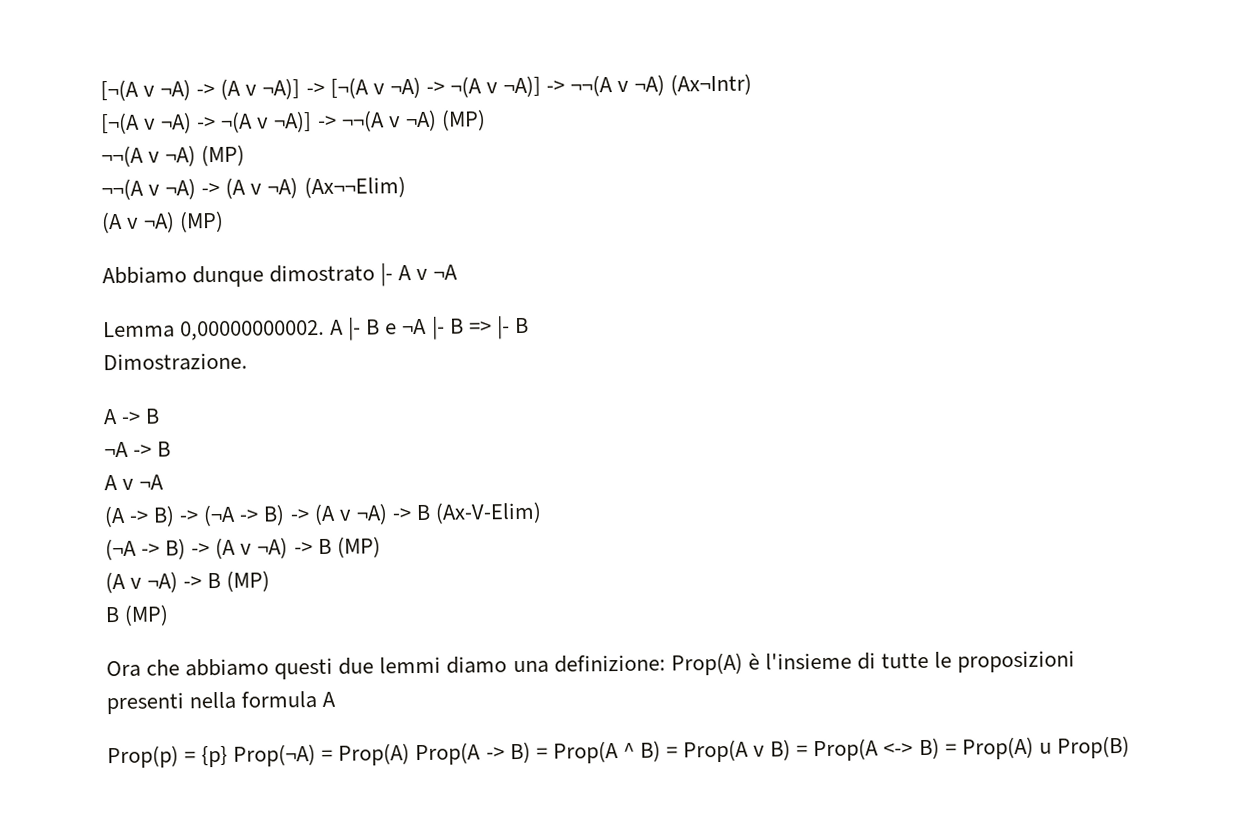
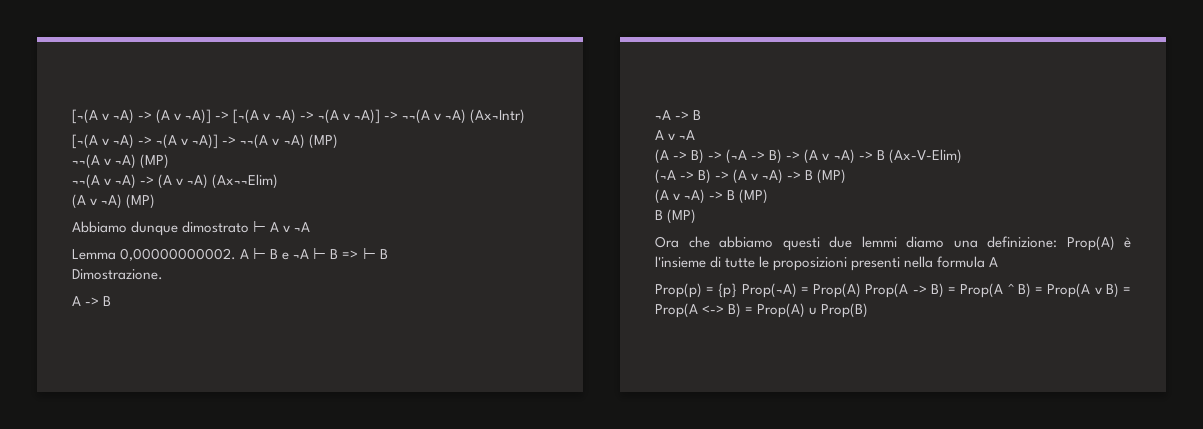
- Abbiamo dunque dimostrato |- A v ¬A
+ Abbiamo dunque dimostrato ⊢ A v ¬A
- A |- B e ¬A |- B => |- B
+ A ⊢ B e ¬A ⊢ B => ⊢ B

